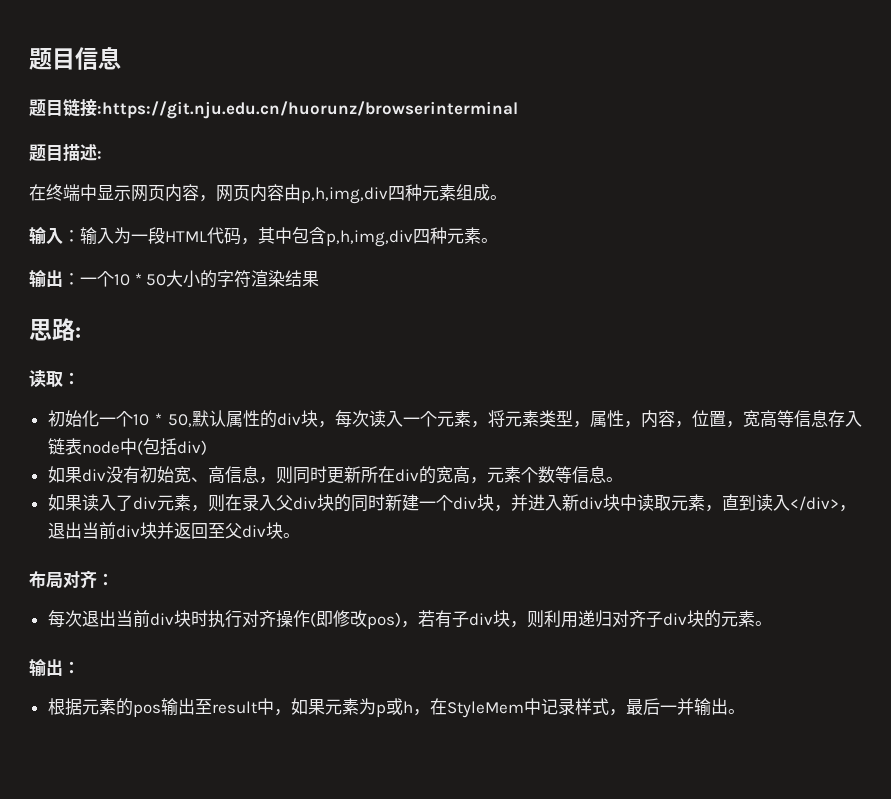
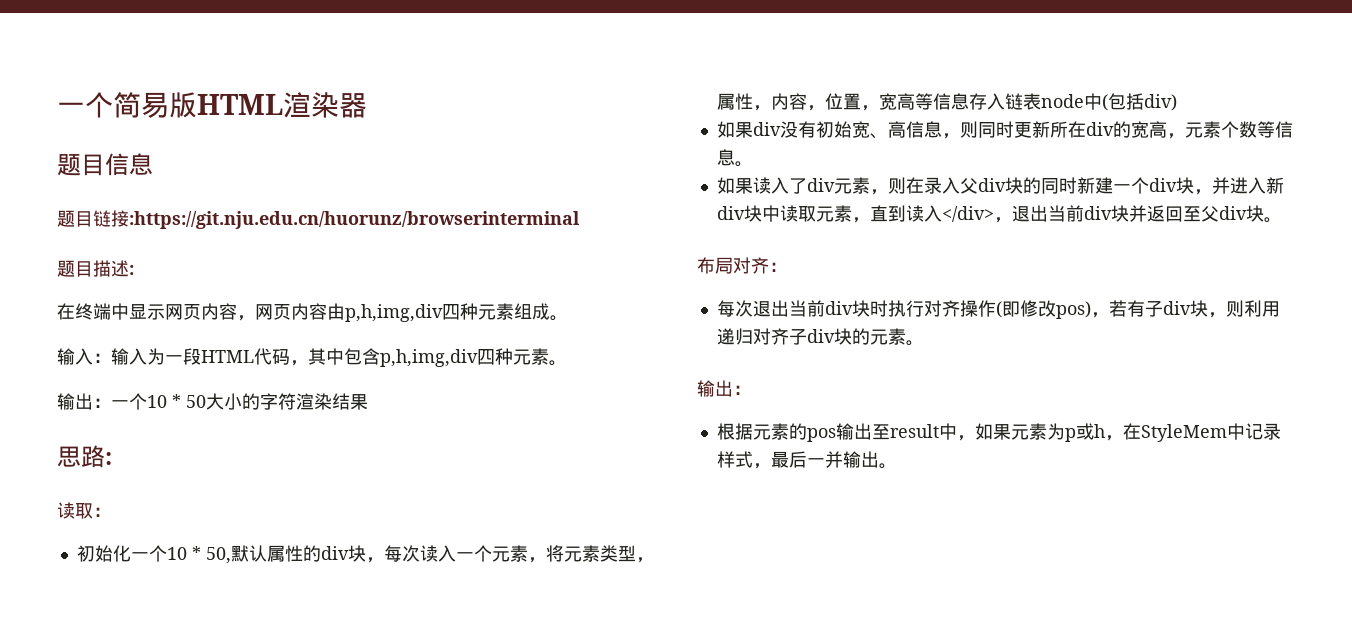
+ 一个简易版HTML渲染器

